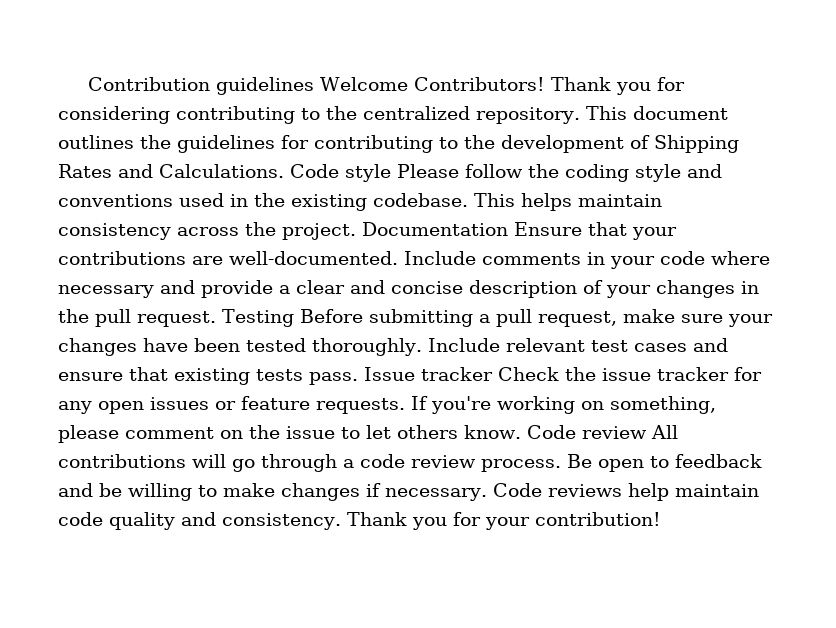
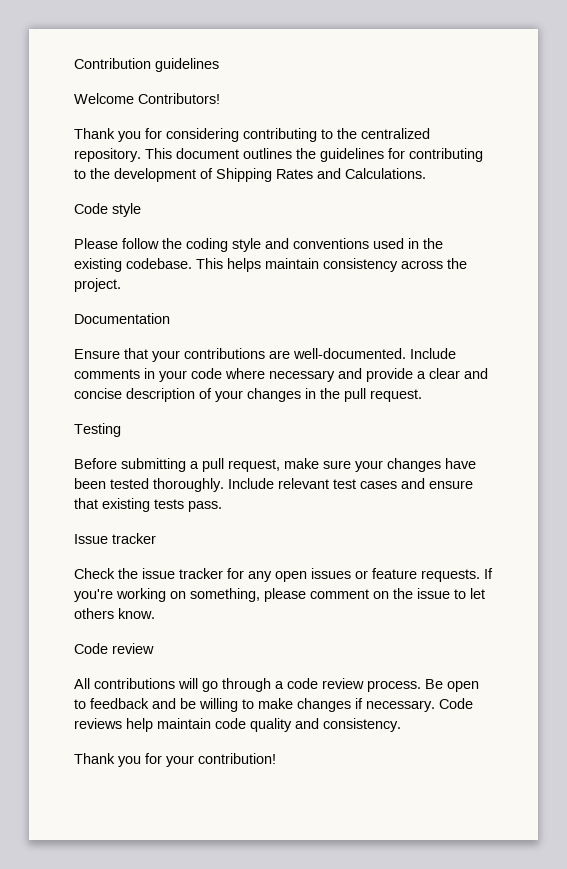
- Contribution guidelines Welcome Contributors! Thank you for considering contributing to the centralized repository.
+ Contribution guidelines
+ Welcome Contributors!
+ Thank you for considering contributing to the centralized repository.
- This document outlines the guidelines for contributing to the development of Shipping Rates and Calculations. Code style Please follow the coding style and conventions used in the existing codebase.
+ This document outlines the guidelines for contributing to the development of Shipping Rates and Calculations.
+ Code style
+ Please follow the coding style and conventions used in the existing codebase.
- This helps maintain consistency across the project. Documentation Ensure that your contributions are well-documented.
+ This helps maintain consistency across the project.
+ Documentation
+ Ensure that your contributions are well-documented.
- Include comments in your code where necessary and provide a clear and concise description of your changes in the pull request. Testing Before submitting a pull request, make sure your changes have been tested thoroughly.
+ Include comments in your code where necessary and provide a clear and concise description of your changes in the pull request.
+ Testing
+ Before submitting a pull request, make sure your changes have been tested thoroughly.
- Include relevant test cases and ensure that existing tests pass. Issue tracker Check the issue tracker for any open issues or feature requests.
+ Include relevant test cases and ensure that existing tests pass.
+ Issue tracker
+ Check the issue tracker for any open issues or feature requests.
- If you're working on something, please comment on the issue to let others know. Code review All contributions will go through a code review process.
+ If you're working on something, please comment on the issue to let others know.
+ Code review
+ All contributions will go through a code review process.
- Code reviews help maintain code quality and consistency. Thank you for your contribution!
+ Code reviews help maintain code quality and consistency.
+ Thank you for your contribution!

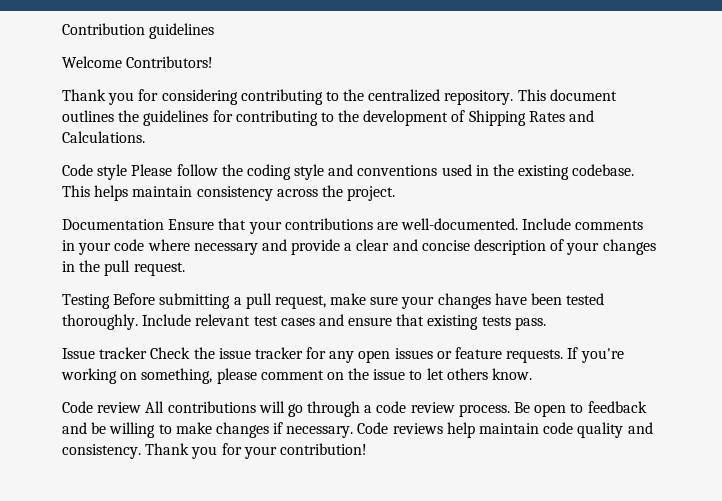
- Code style
- Please follow the coding style and conventions used in the existing codebase.
+ Code style Please follow the coding style and conventions used in the existing codebase.
- Documentation
- Ensure that your contributions are well-documented.
+ Documentation Ensure that your contributions are well-documented.
- Testing
- Before submitting a pull request, make sure your changes have been tested thoroughly.
+ Testing Before submitting a pull request, make sure your changes have been tested thoroughly.
- Issue tracker
- Check the issue tracker for any open issues or feature requests.
+ Issue tracker Check the issue tracker for any open issues or feature requests.
- Code review
- All contributions will go through a code review process.
+ Code review All contributions will go through a code review process.
- Code reviews help maintain code quality and consistency.
- Thank you for your contribution!
+ Code reviews help maintain code quality and consistency. Thank you for your contribution!

